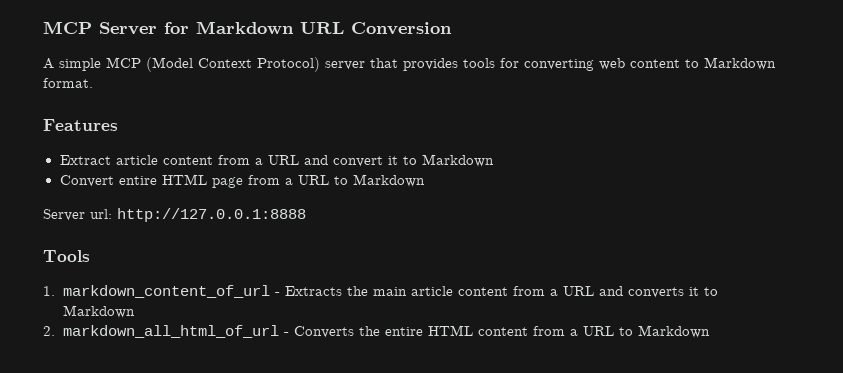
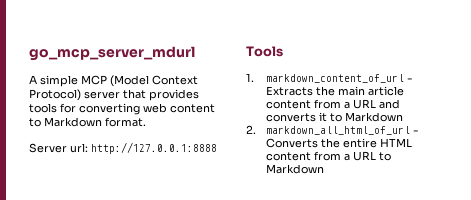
- MCP Server for Markdown URL Conversion
+ go_mcp_server_mdurl
- Features
- Extract article content from a URL and convert it to Markdown
- Convert entire HTML page from a URL to Markdown

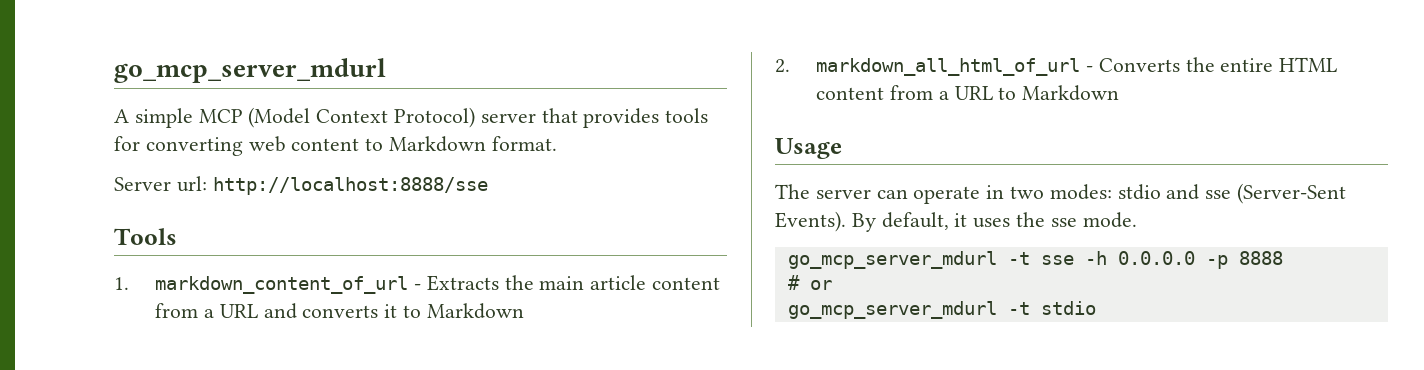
- Server url: http://127.0.0.1:8888
+ Server url: http://localhost:8888/sse
+ Usage
+ The server can operate in two modes: stdio and sse (Server-Sent Events). By default, it uses the sse mode.
+ go_mcp_server_mdurl -t sse -h 0.0.0.0 -p 8888
+ # or
+ go_mcp_server_mdurl -t stdio

